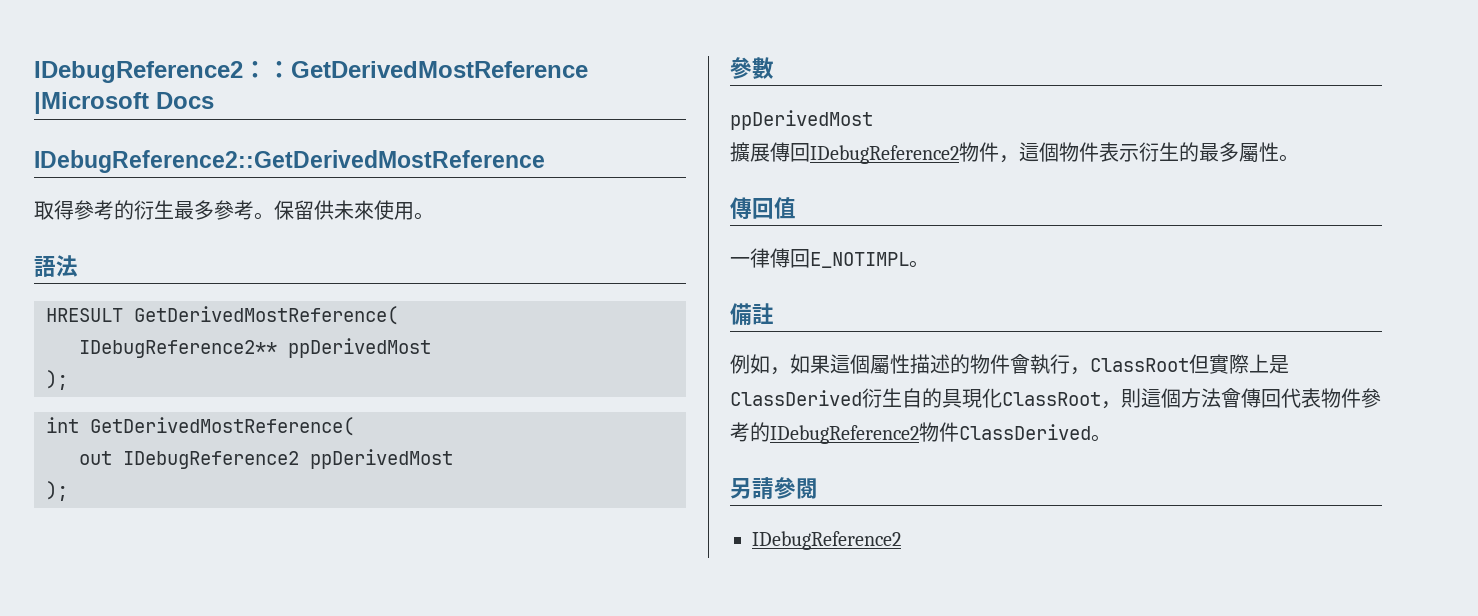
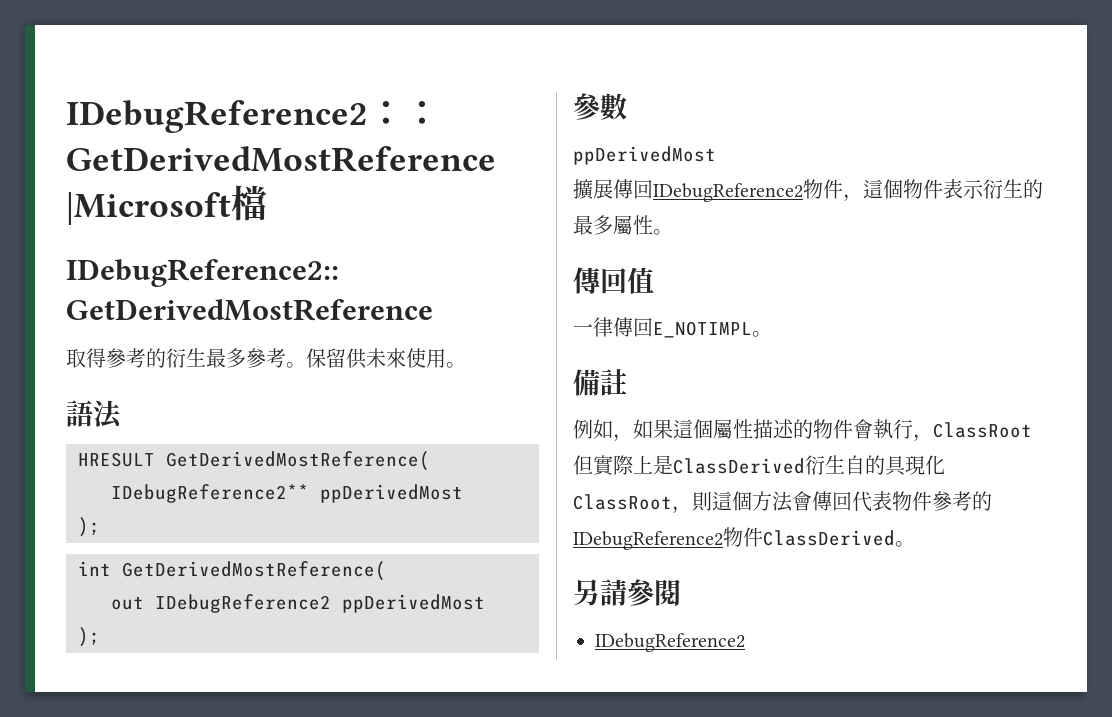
- IDebugReference2：：GetDerivedMostReference |Microsoft Docs
+ IDebugReference2：：GetDerivedMostReference |Microsoft檔

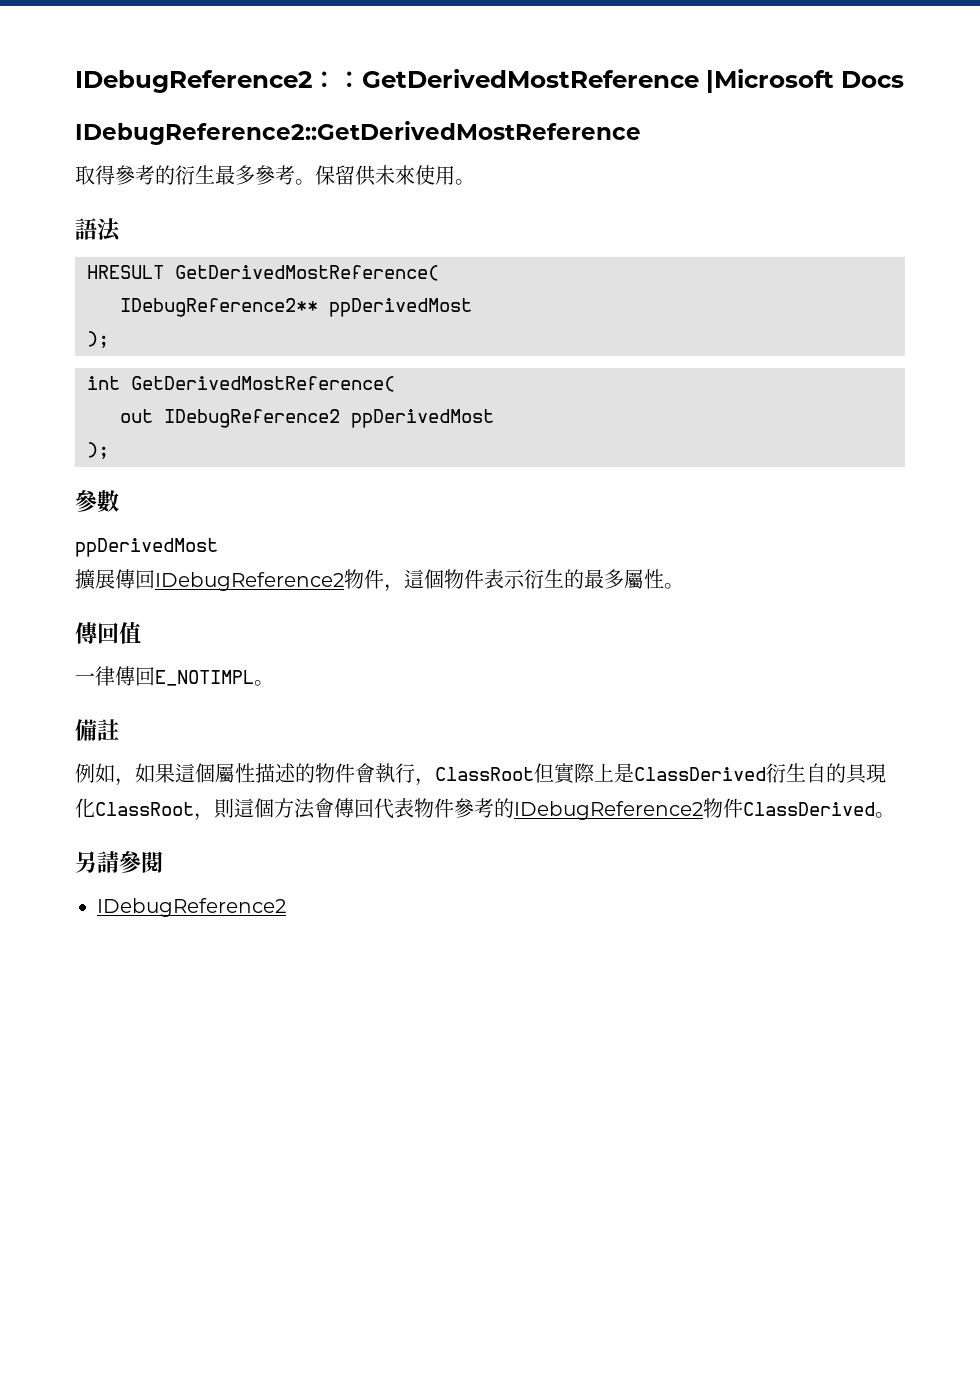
- IDebugReference2：：GetDerivedMostReference |Microsoft檔
+ IDebugReference2：：GetDerivedMostReference |Microsoft Docs

